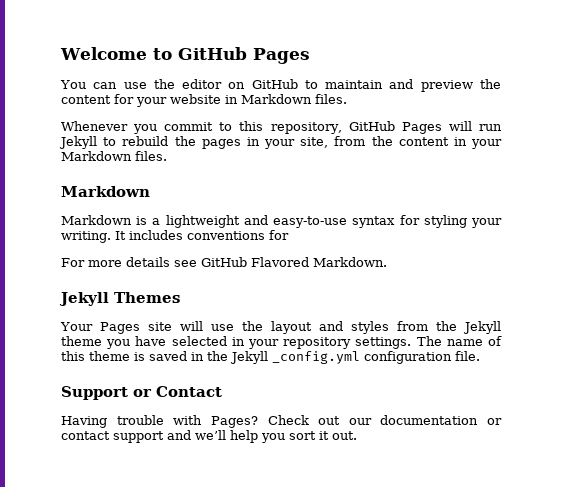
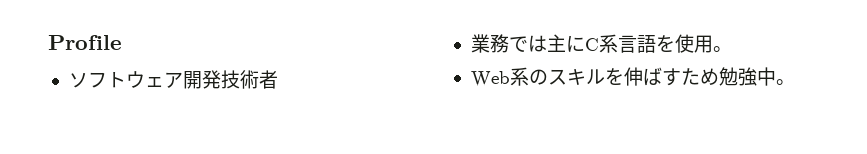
- Welcome to GitHub Pages
- You can use the editor on GitHub to maintain and preview the content for your website in Markdown files.
- Whenever you commit to this repository, GitHub Pages will run Jekyll to rebuild the pages in your site, from the content in your Markdown files.
- Markdown
- Markdown is a lightweight and easy-to-use syntax for styling your writing. It includes conventions for
- For more details see GitHub Flavored Markdown.
- Jekyll Themes
- Your Pages site will use the layout and styles from the Jekyll theme you have selected in your repository settings. The name of this theme is saved in the Jekyll _config.yml configuration file.
- Support or Contact
- Having trouble with Pages? Check out our documentation or contact support and we’ll help you sort it out.
+ Profile
+ ソフトウェア開発技術者
+ 業務では主にC系言語を使用。
+ Web系のスキルを伸ばすため勉強中。

